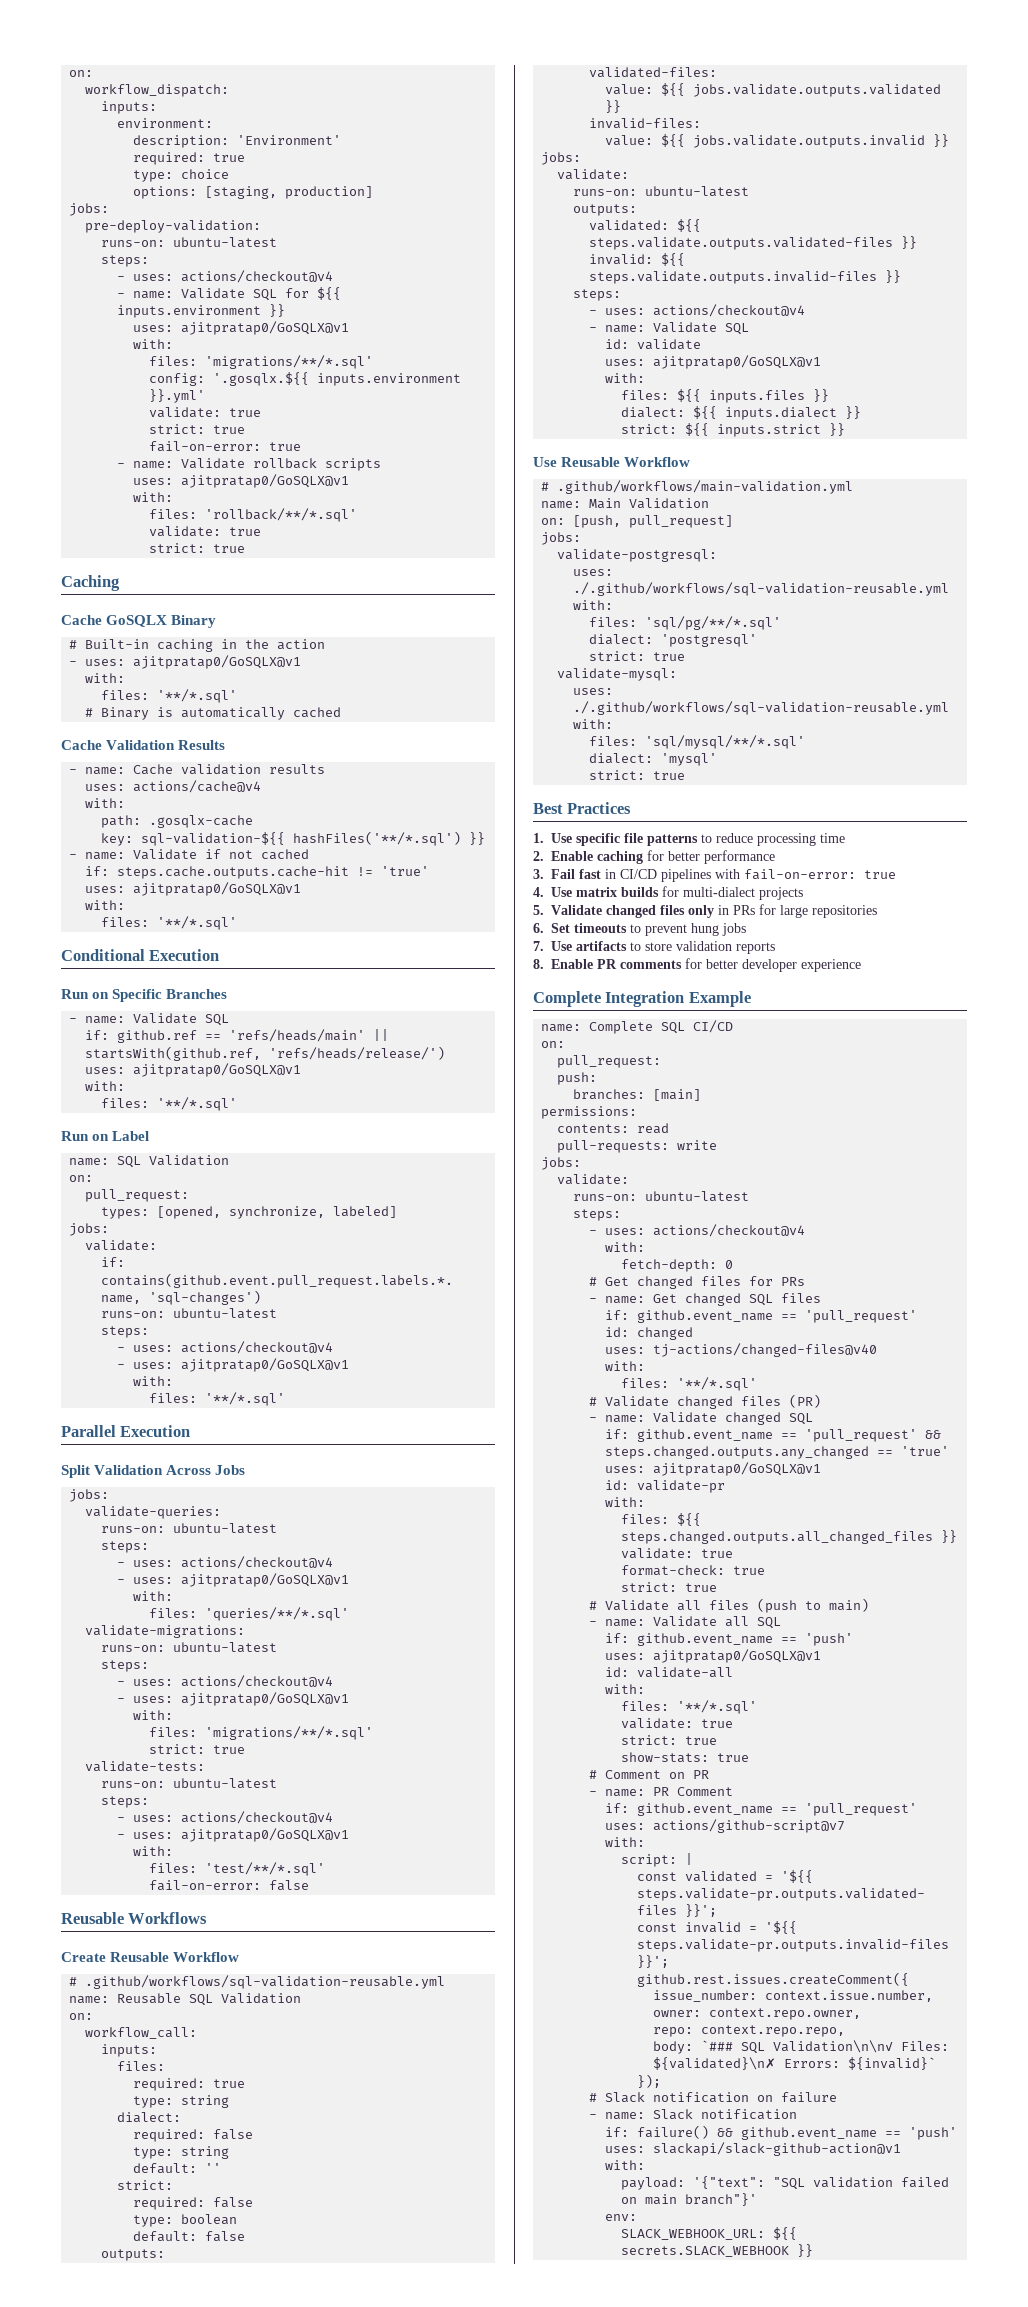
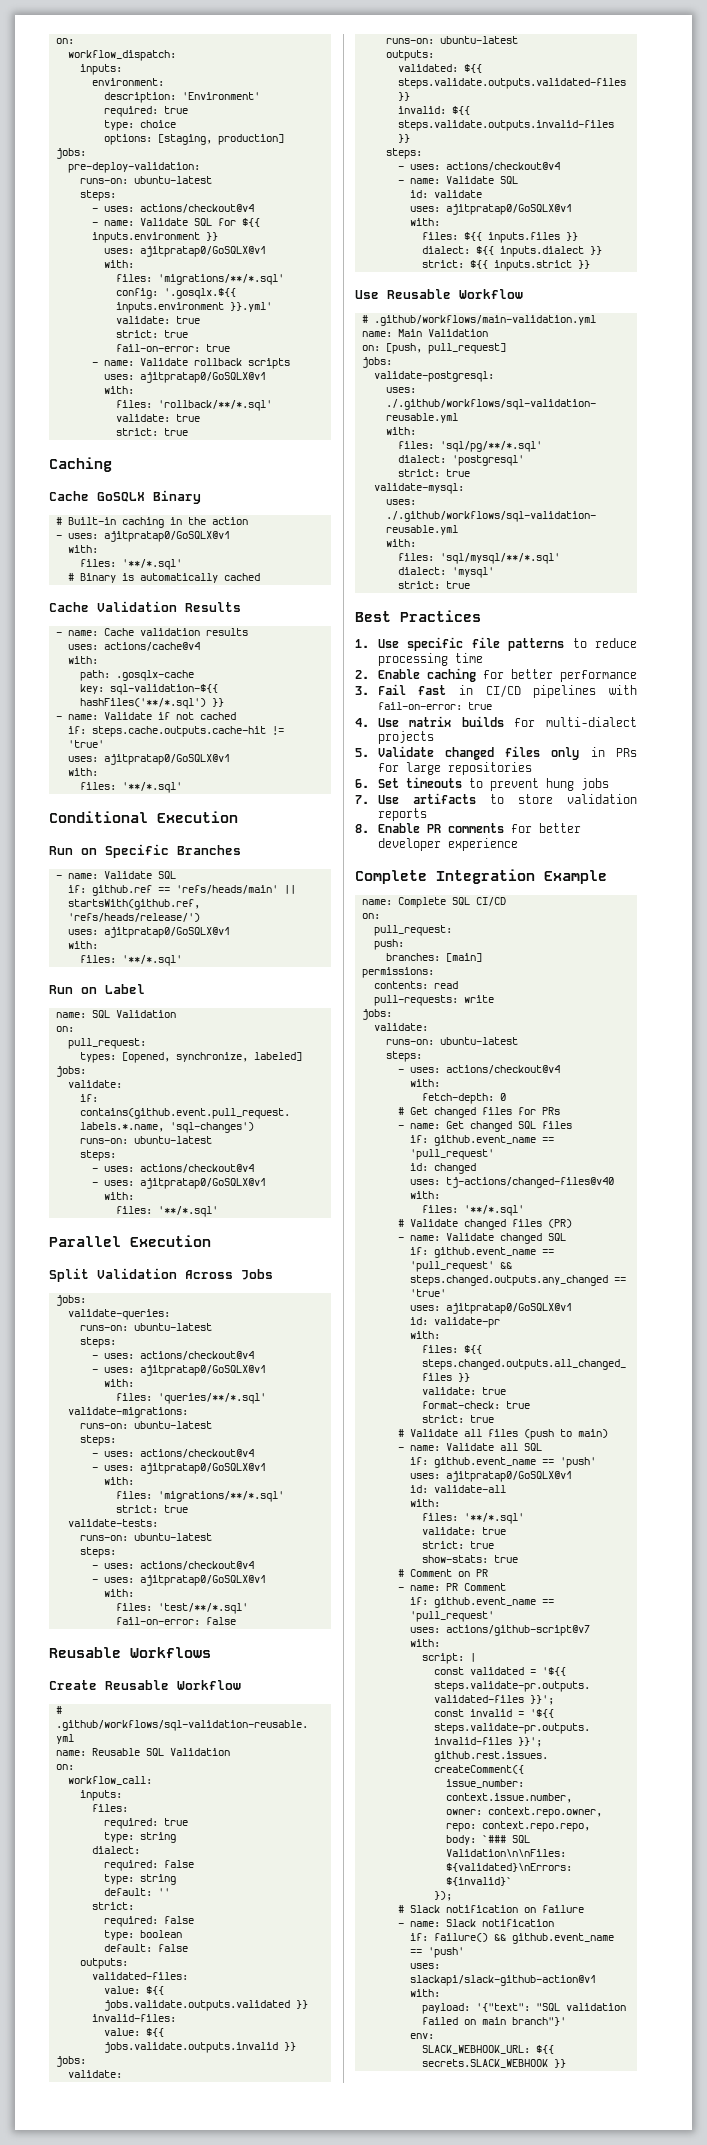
- body: `### SQL Validation\n\n✓ Files: ${validated}\n✗ Errors: ${invalid}`
+ body: `### SQL Validation\n\nFiles: ${validated}\nErrors: ${invalid}`

